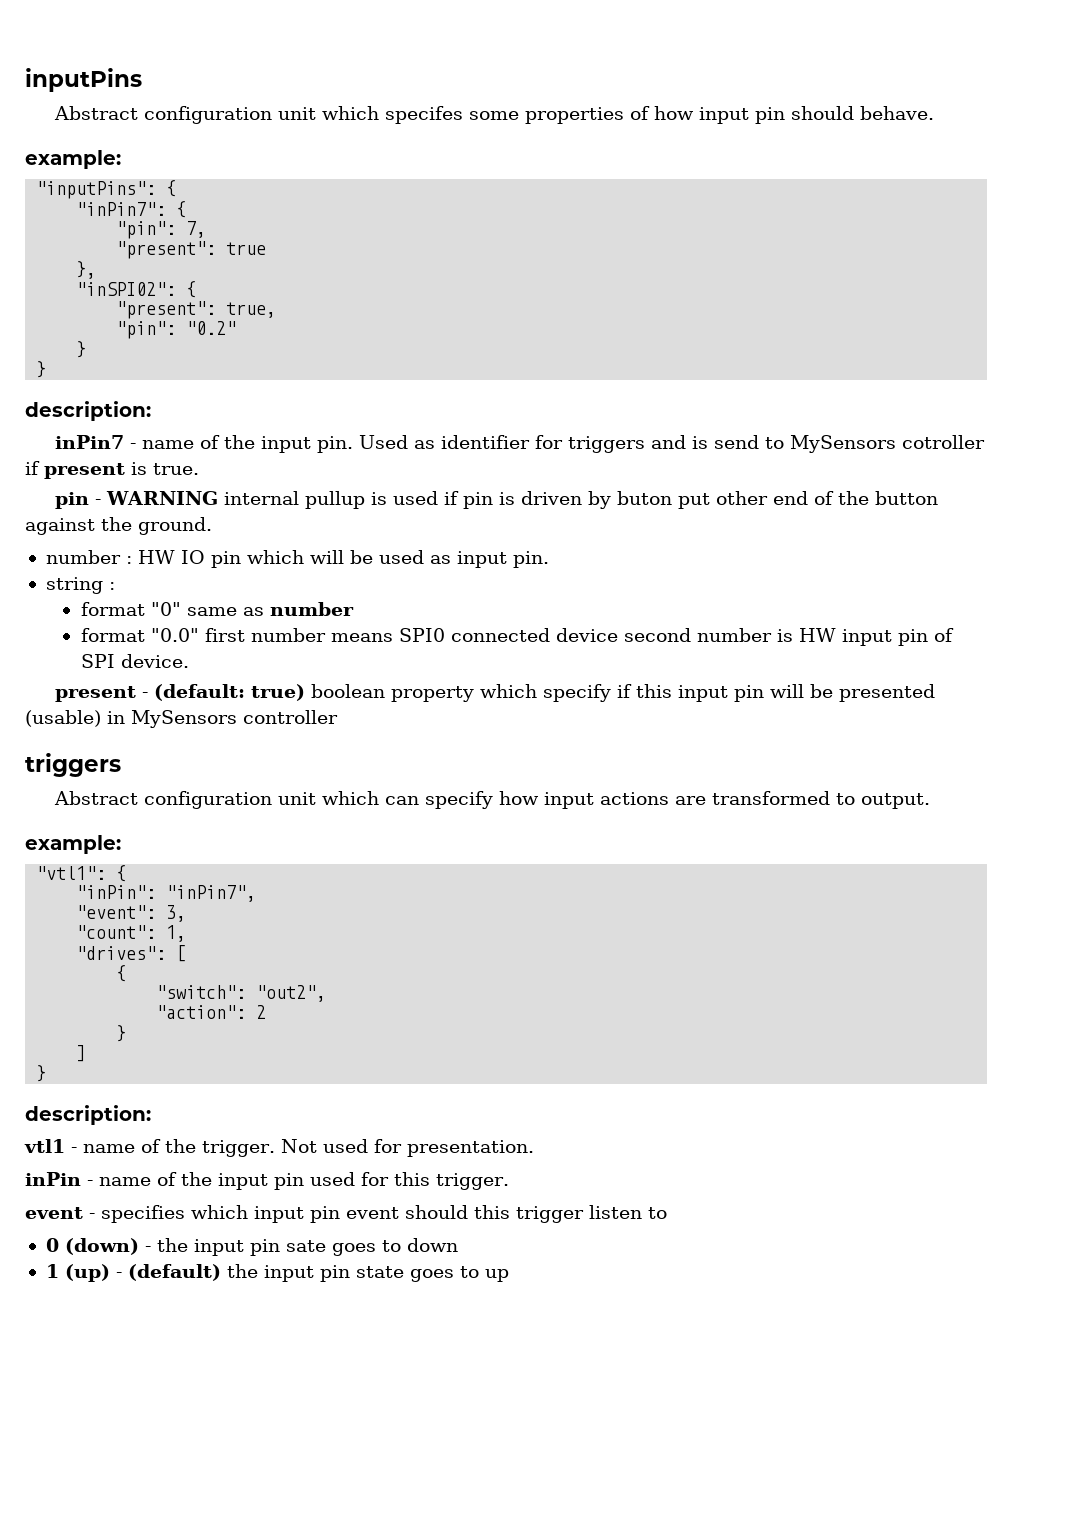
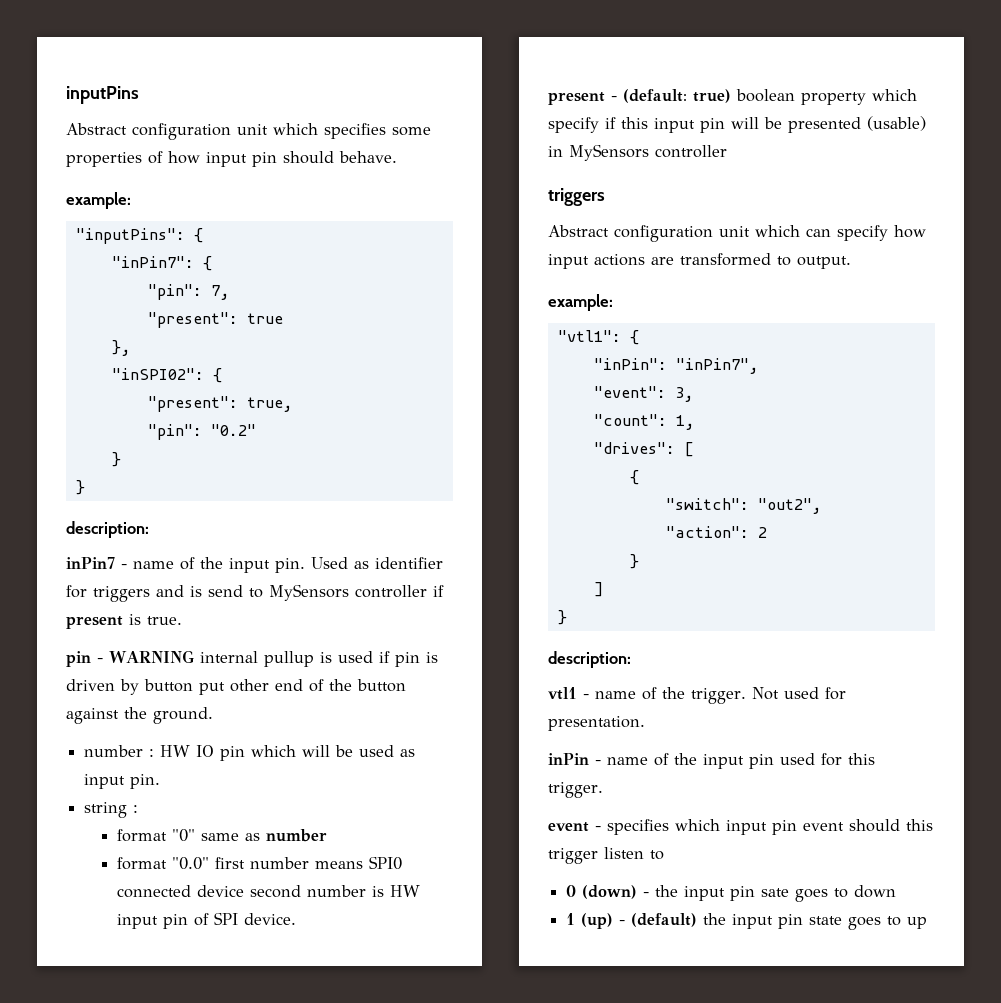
- Abstract configuration unit which specifes some properties of how input pin should behave.
+ Abstract configuration unit which specifies some properties of how input pin should behave.
- Used as identifier for triggers and is send to MySensors cotroller if present is true.
+ Used as identifier for triggers and is send to MySensors controller if present is true.
- pin - WARNING internal pullup is used if pin is driven by buton put other end of the button against the ground.
+ pin - WARNING internal pullup is used if pin is driven by button put other end of the button against the ground.

